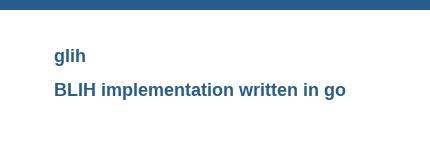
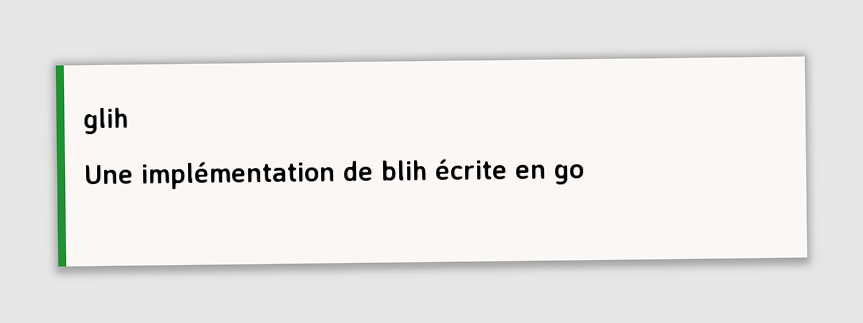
- BLIH implementation written in go
+ Une implémentation de blih écrite en go

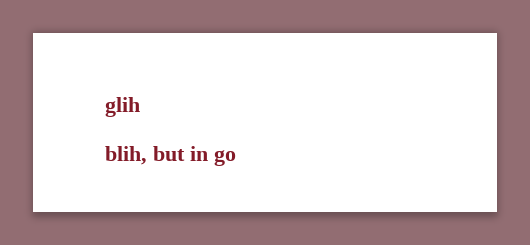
- Une implémentation de blih écrite en go
+ blih, but in go

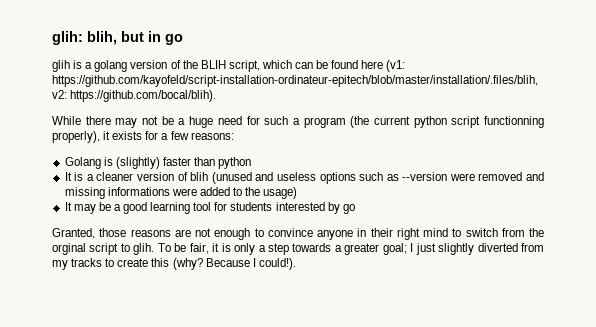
- glih
- blih, but in go
+ glih: blih, but in go
+ glih is a golang version of the BLIH script, which can be found here (v1: https://github.com/kayofeld/script-installation-ordinateur-epitech/blob/master/installation/.files/blih, v2: https://github.com/bocal/blih).
+ While there may not be a huge need for such a program (the current python script functionning properly), it exists for a few reasons:
+ Golang is (slightly) faster than python
+ It is a cleaner version of blih (unused and useless options such as --version were removed and missing informations were added to the usage)
+ It may be a good learning tool for students interested by go
+ Granted, those reasons are not enough to convince anyone in their right mind to switch from the orginal script to glih. To be fair, it is only a step towards a greater goal; I just slightly diverted from my tracks to create this (why? Because I could!).

